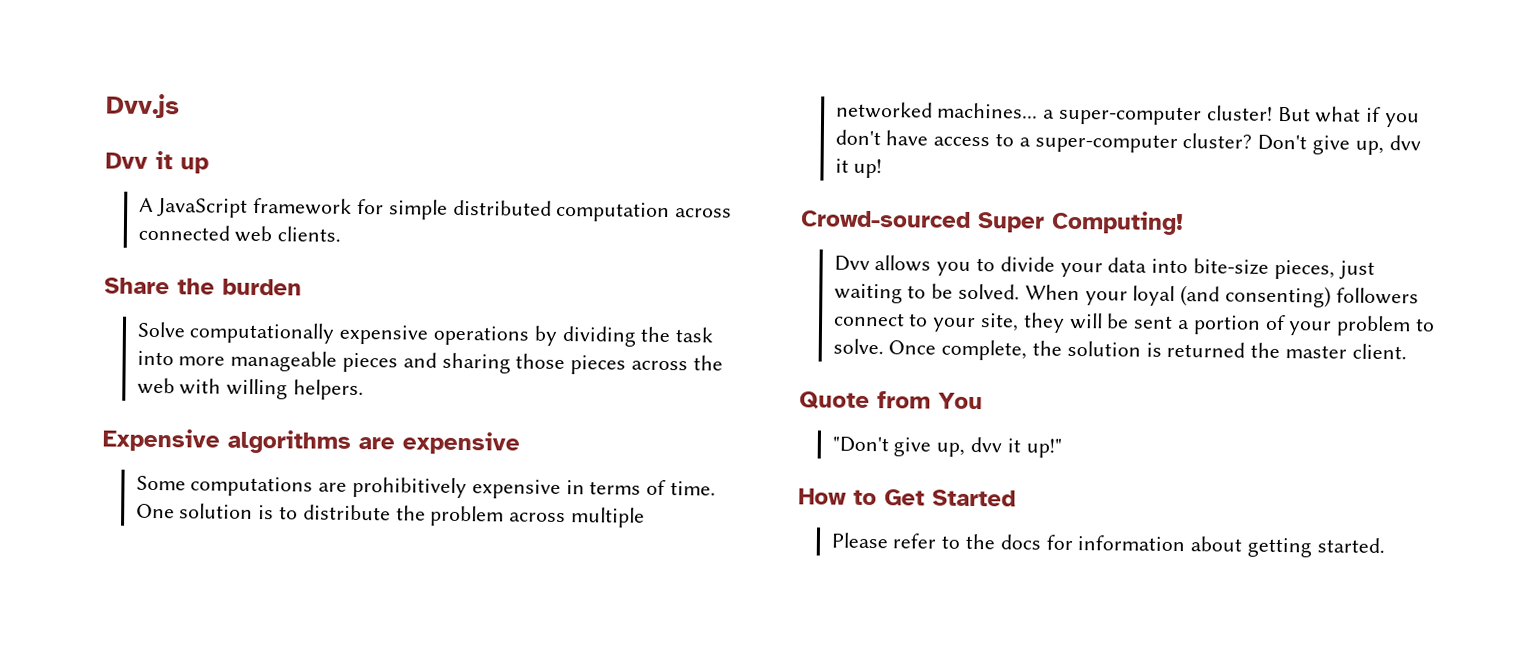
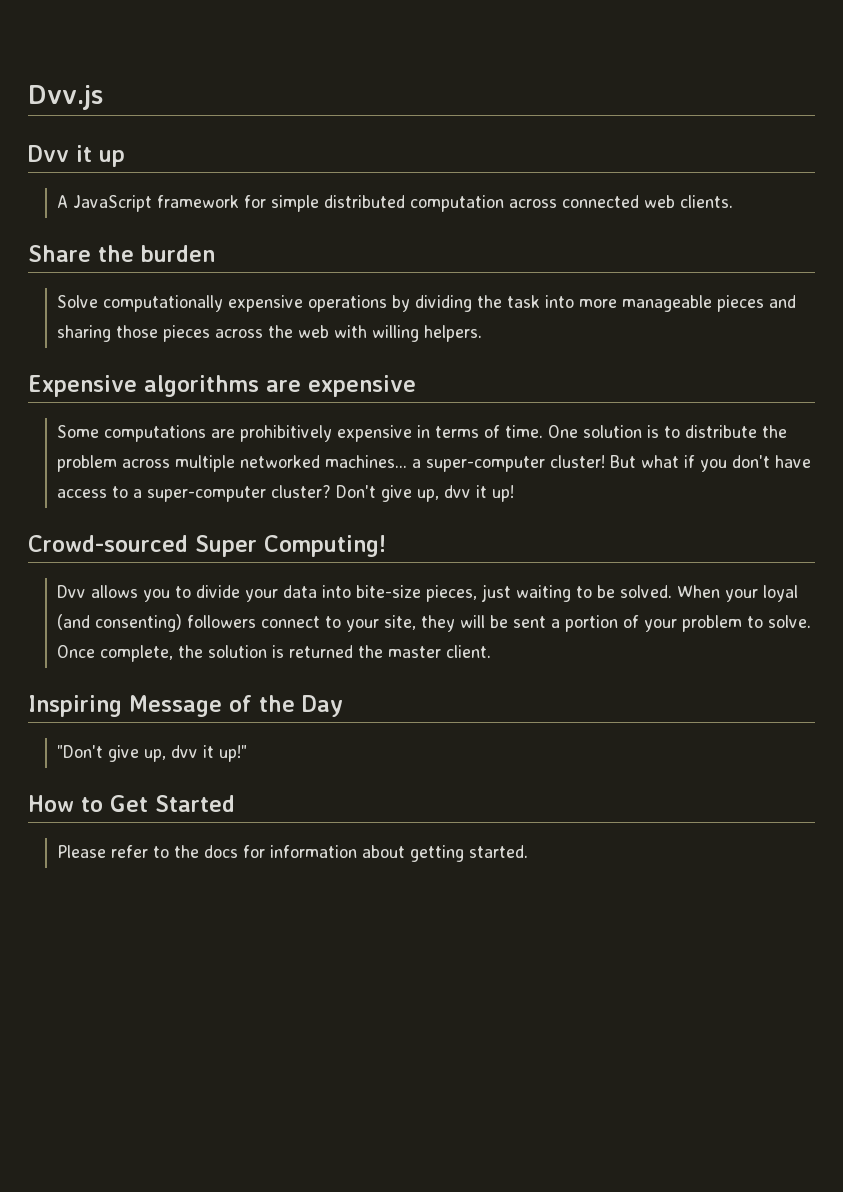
- Quote from You
+ Inspiring Message of the Day

